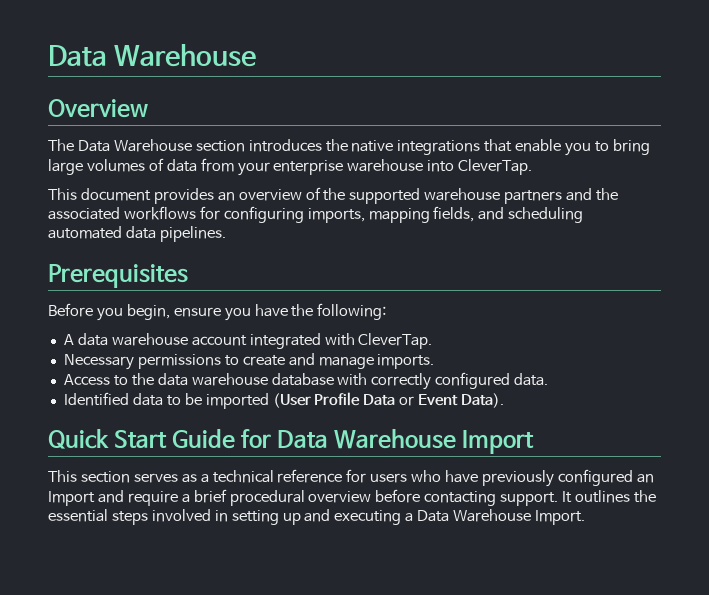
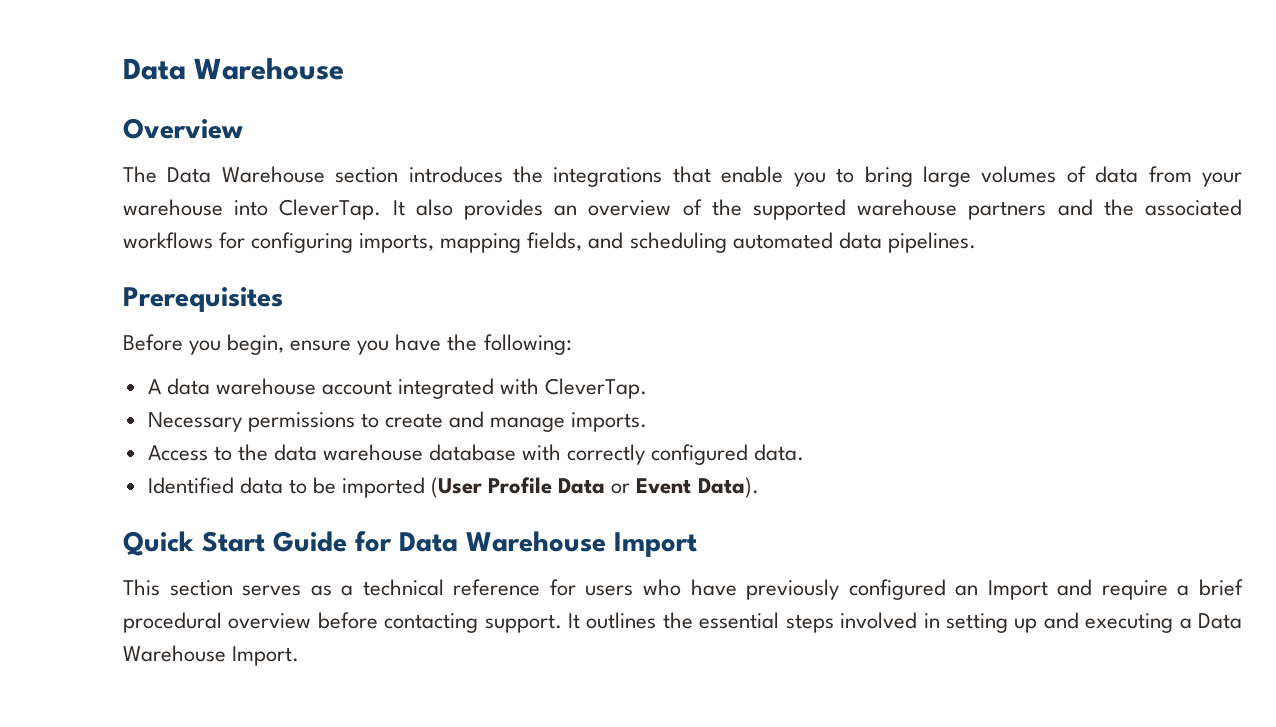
- The Data Warehouse section introduces the native integrations that enable you to bring large volumes of data from your enterprise warehouse into CleverTap.
- This document provides an overview of the supported warehouse partners and the associated workflows for configuring imports, mapping fields, and scheduling automated data pipelines.
+ The Data Warehouse section introduces the integrations that enable you to bring large volumes of data from your warehouse into CleverTap. It also provides an overview of the supported warehouse partners and the associated workflows for configuring imports, mapping fields, and scheduling automated data pipelines.

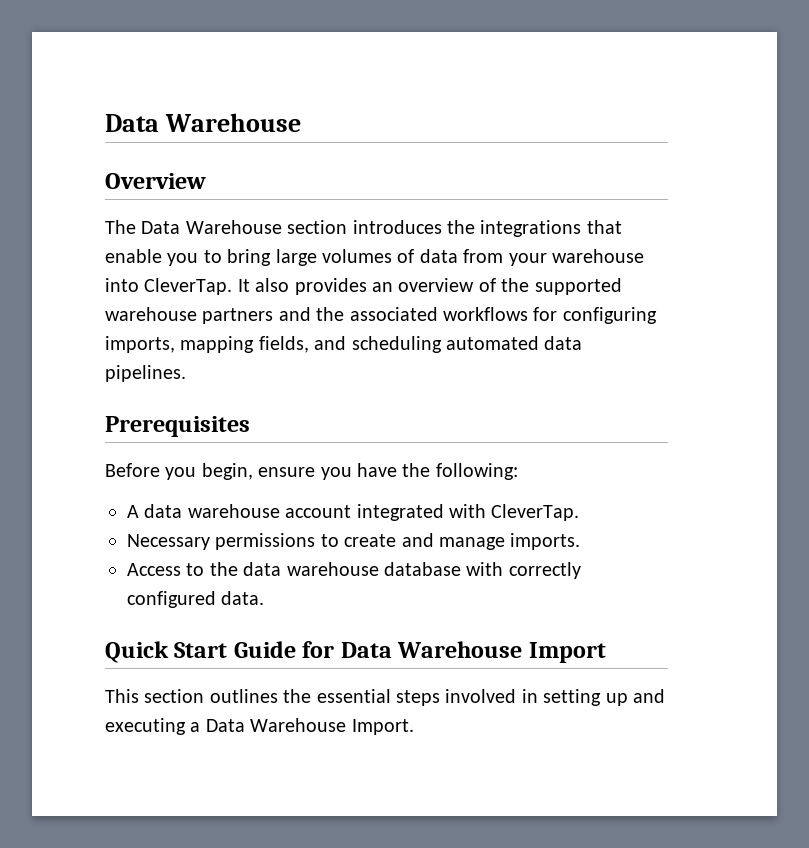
- Identified data to be imported (User Profile Data or Event Data).
- This section serves as a technical reference for users who have previously configured an Import and require a brief procedural overview before contacting support. It outlines the essential steps involved in setting up and executing a Data Warehouse Import.
+ This section outlines the essential steps involved in setting up and executing a Data Warehouse Import.

